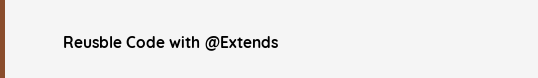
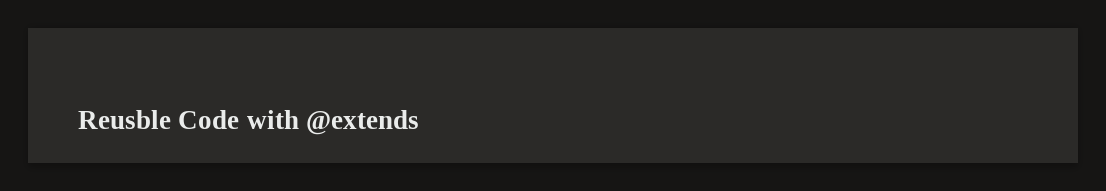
- Reusble Code with @Extends
+ Reusble Code with @extends

